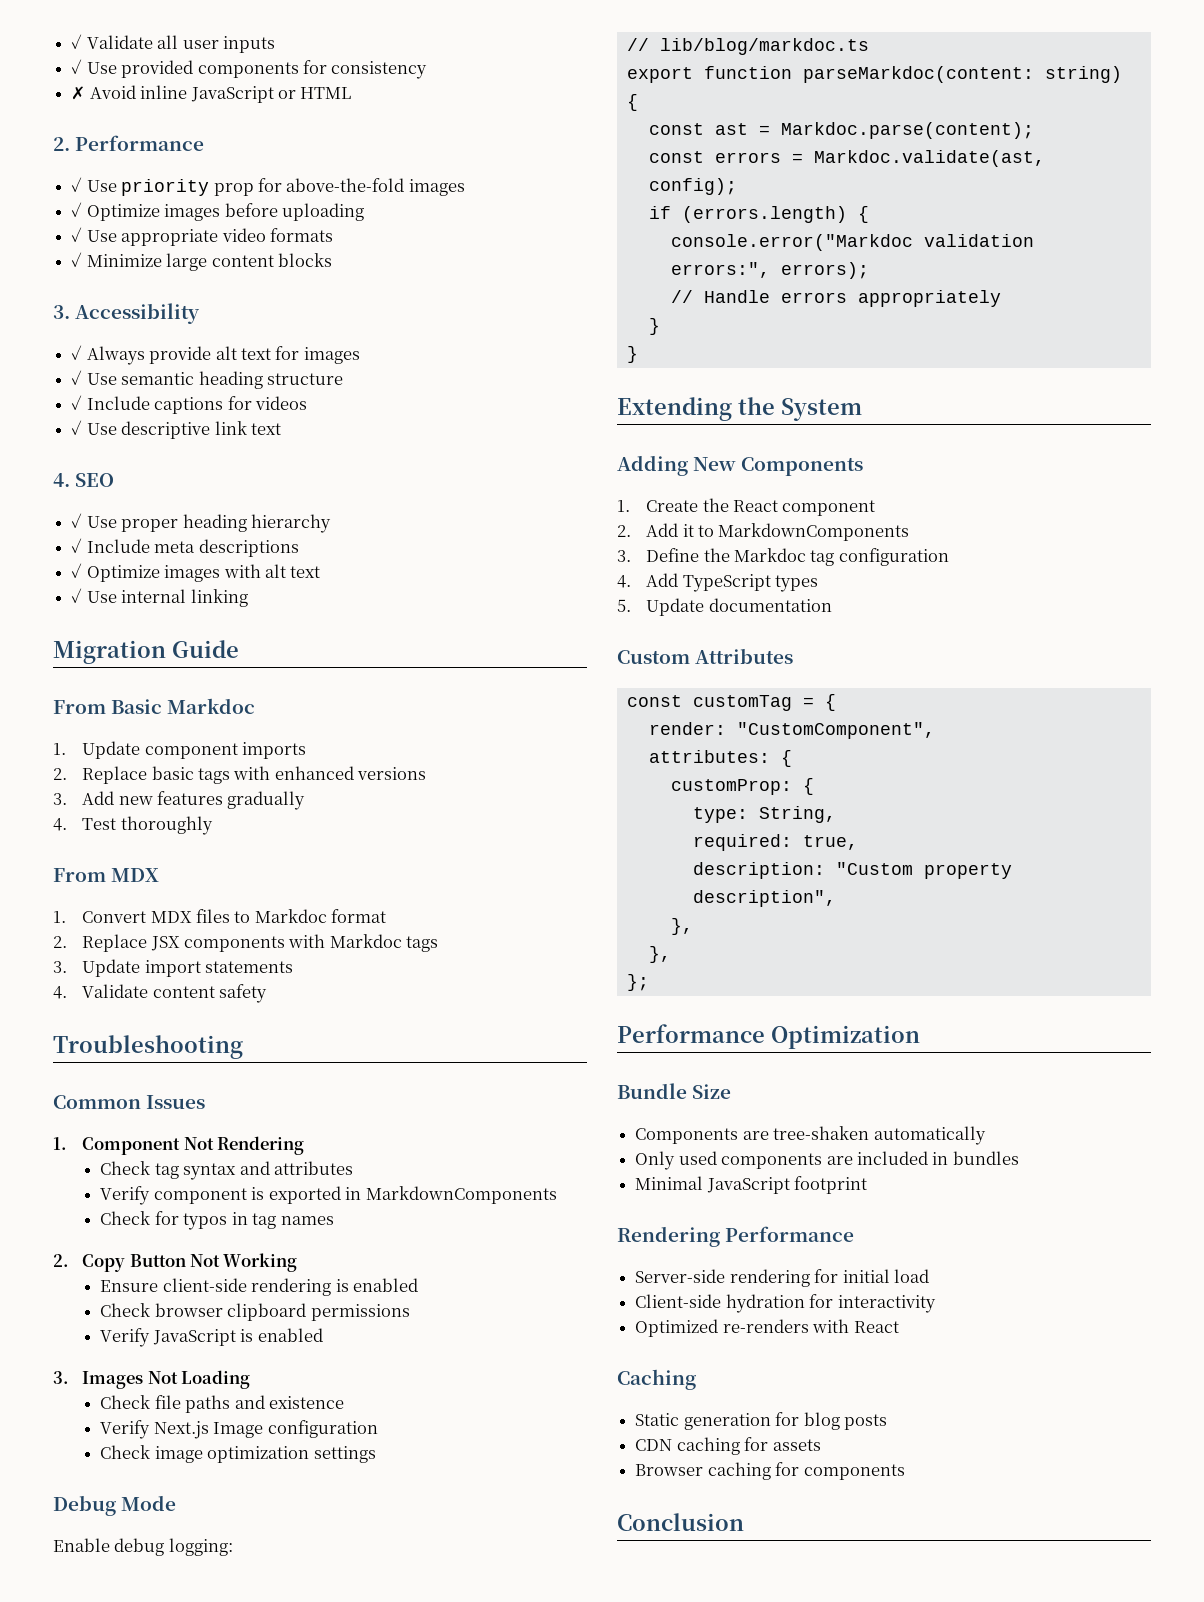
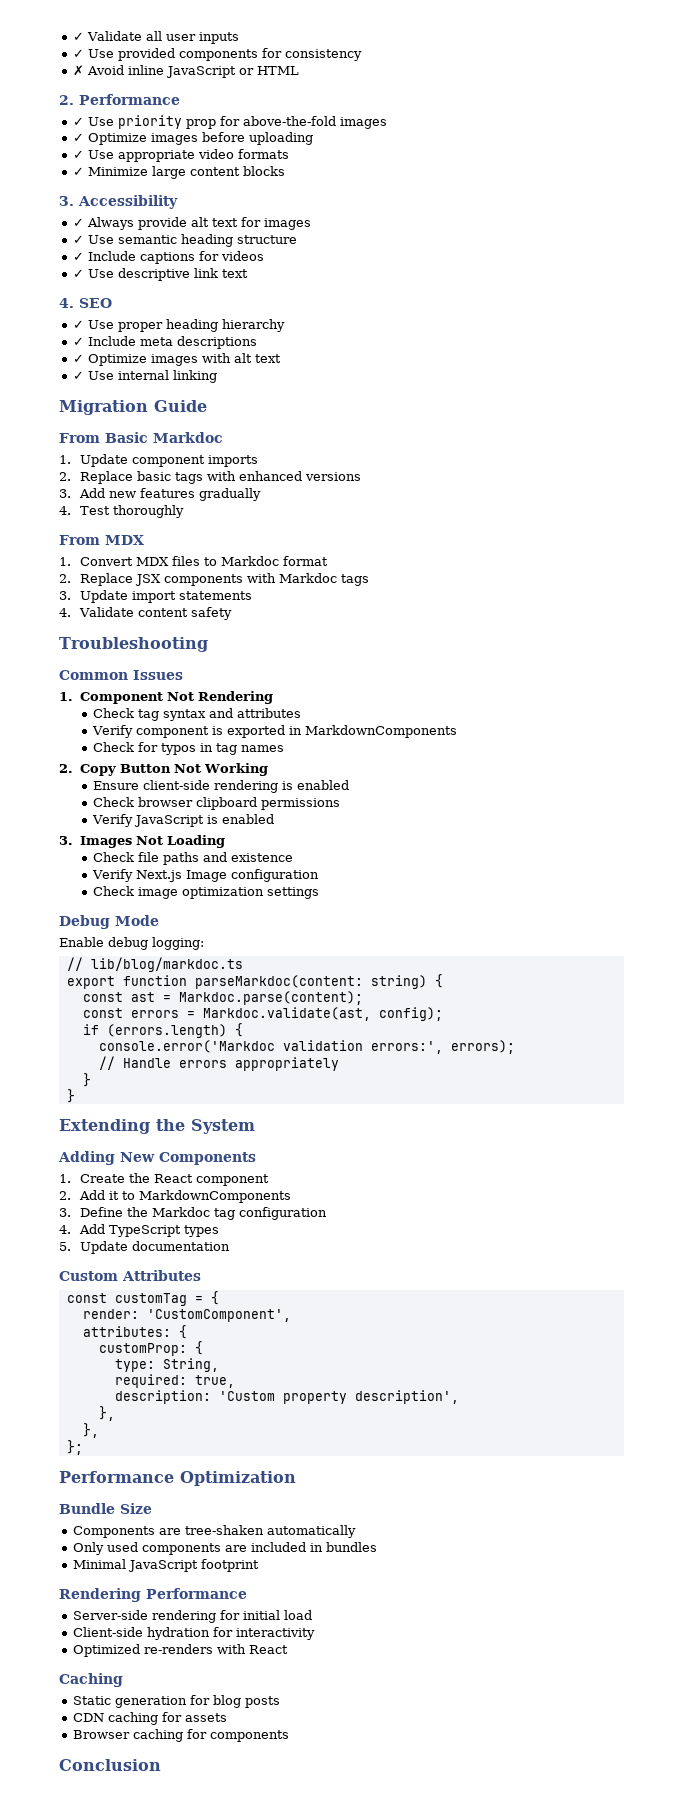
- console.error("Markdoc validation errors:", errors);
+ console.error('Markdoc validation errors:', errors);
- render: "CustomComponent",
+ render: 'CustomComponent',
- description: "Custom property description",
+ description: 'Custom property description',

